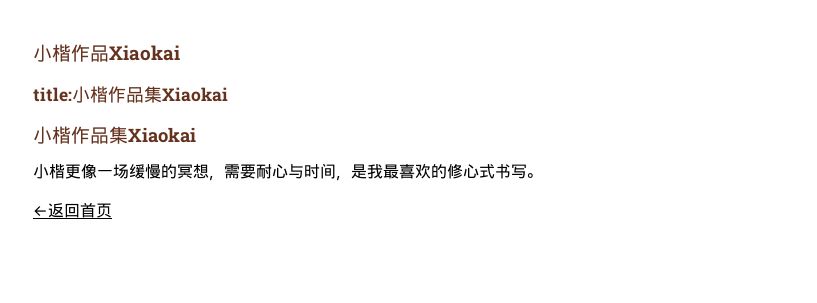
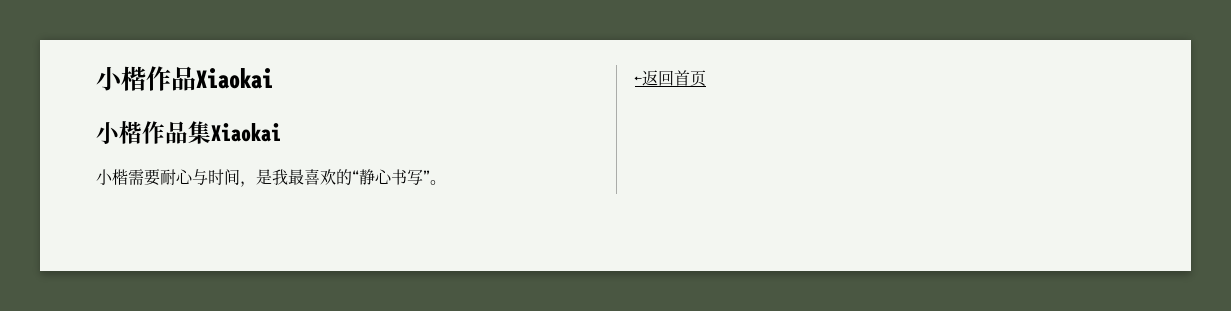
- title:小楷作品集Xiaokai
  小楷作品集Xiaokai
- 小楷更像一场缓慢的冥想，需要耐心与时间，是我最喜欢的修心式书写。
+ 小楷需要耐心与时间，是我最喜欢的“静心书写”。

